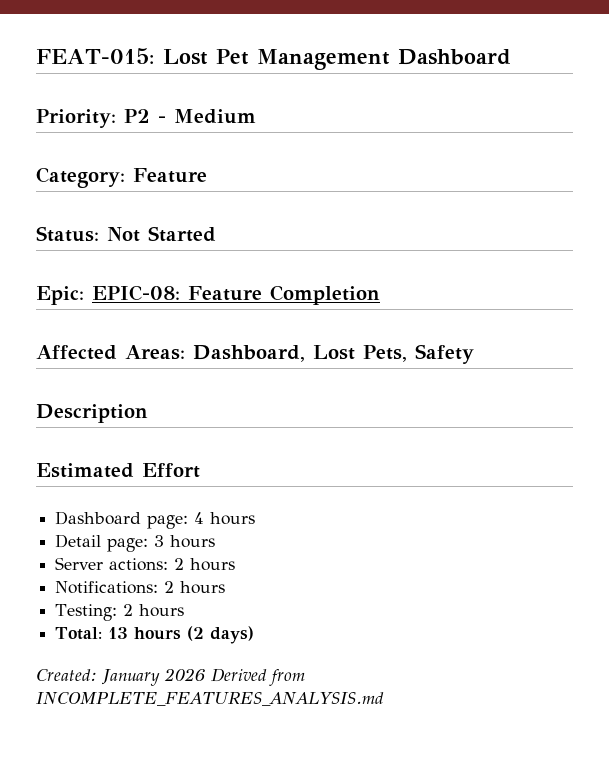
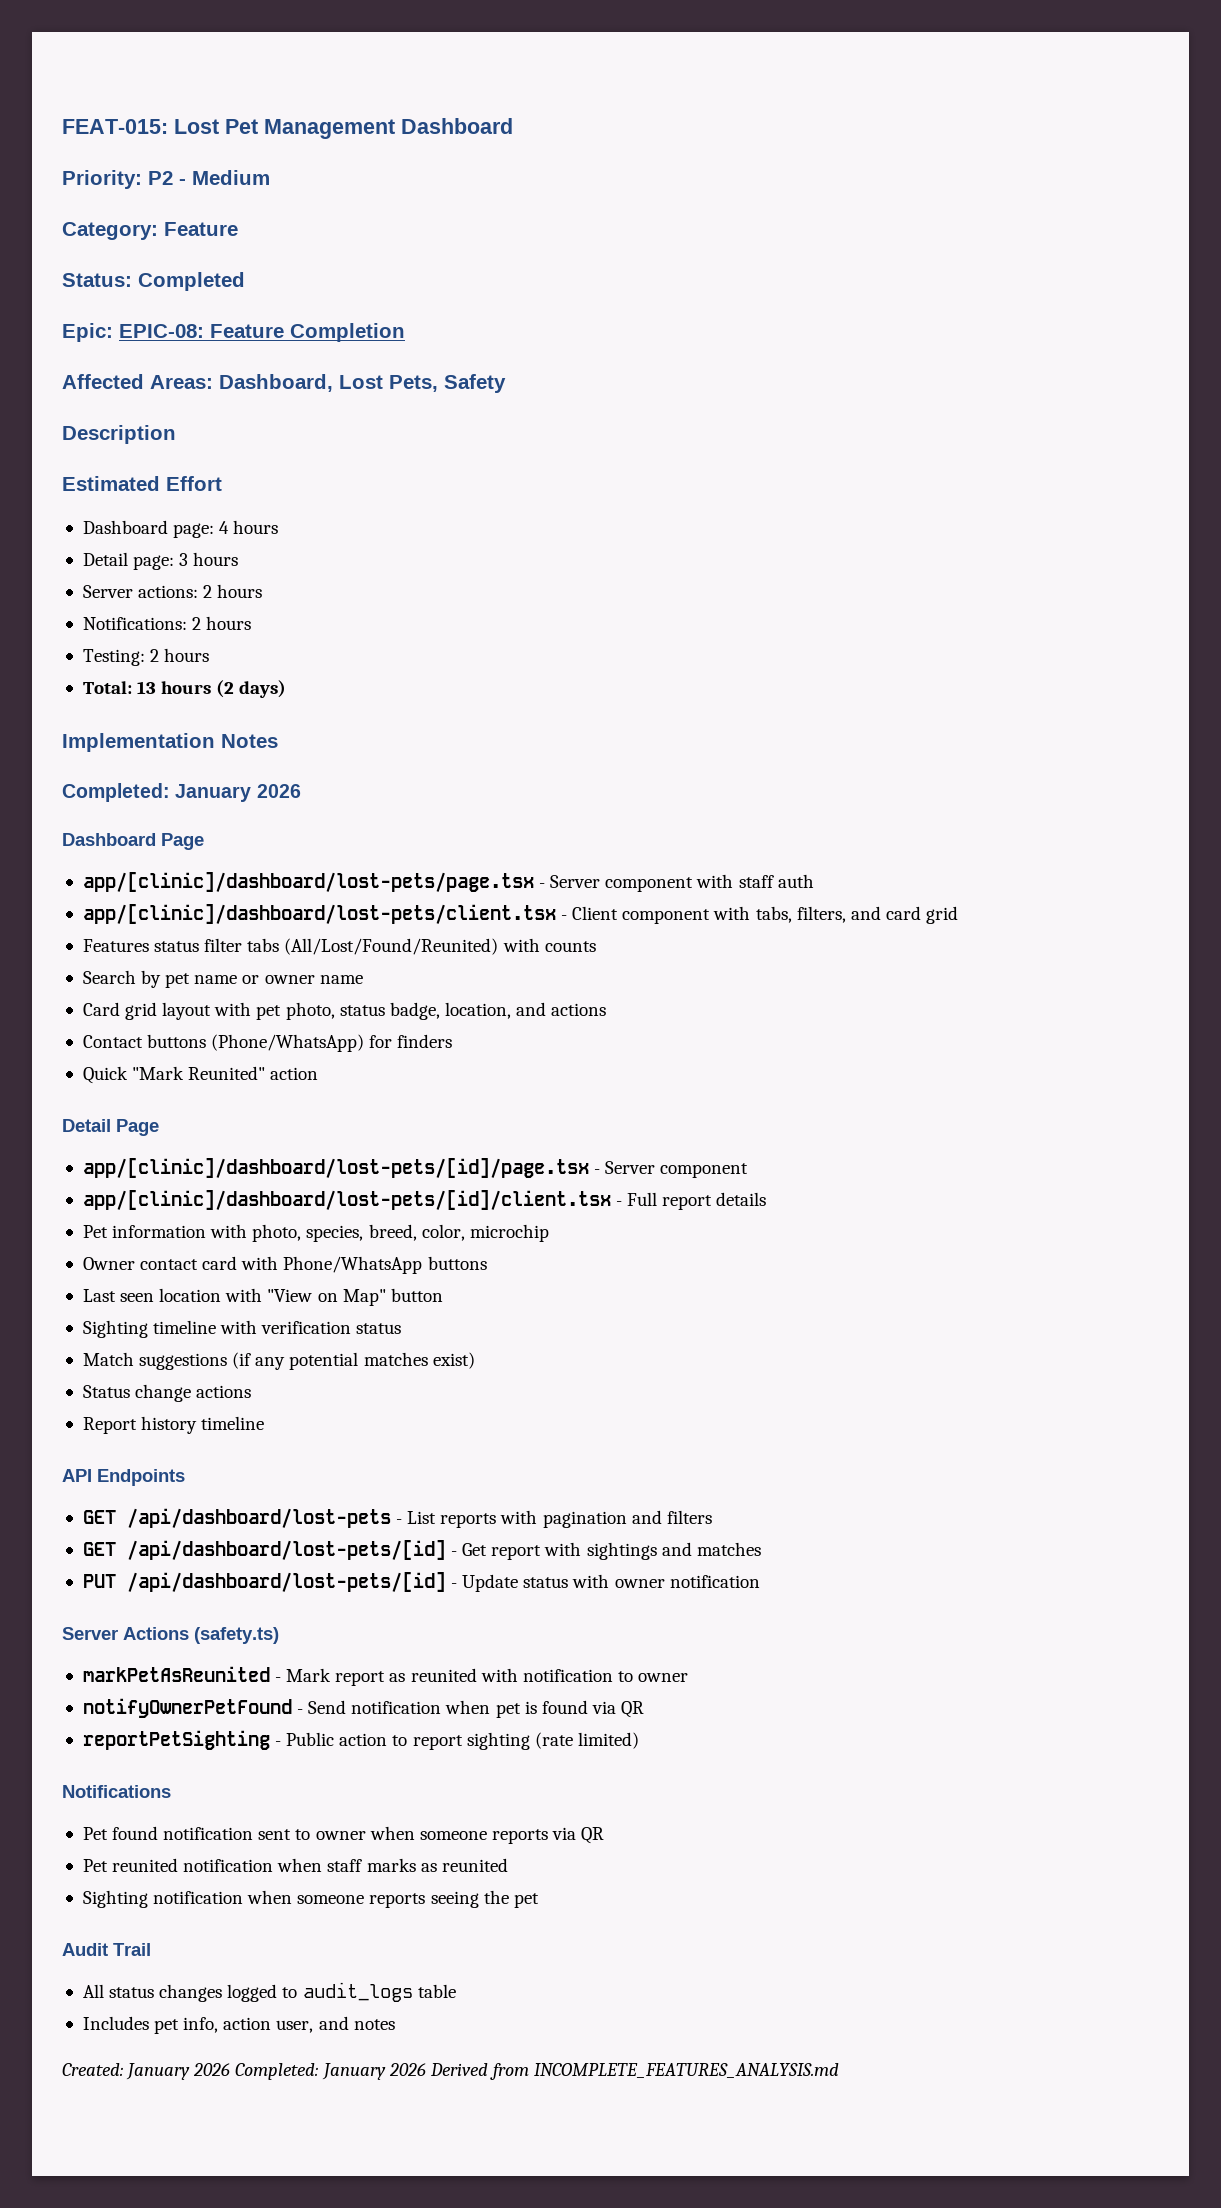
- Status: Not Started
+ Status: Completed
+ Implementation Notes
+ Completed: January 2026
+ Dashboard Page
+ app/[clinic]/dashboard/lost-pets/page.tsx - Server component with staff auth
+ app/[clinic]/dashboard/lost-pets/client.tsx - Client component with tabs, filters, and card grid
+ Features status filter tabs (All/Lost/Found/Reunited) with counts
+ Search by pet name or owner name
+ Card grid layout with pet photo, status badge, location, and actions
+ Contact buttons (Phone/WhatsApp) for finders
+ Quick "Mark Reunited" action
+ Detail Page
+ app/[clinic]/dashboard/lost-pets/[id]/page.tsx - Server component
+ app/[clinic]/dashboard/lost-pets/[id]/client.tsx - Full report details
+ Pet information with photo, species, breed, color, microchip
+ Owner contact card with Phone/WhatsApp buttons
+ Last seen location with "View on Map" button
+ Sighting timeline with verification status
+ Match suggestions (if any potential matches exist)
+ Status change actions
+ Report history timeline
+ API Endpoints
+ GET /api/dashboard/lost-pets - List reports with pagination and filters
+ GET /api/dashboard/lost-pets/[id] - Get report with sightings and matches
+ PUT /api/dashboard/lost-pets/[id] - Update status with owner notification
+ Server Actions (safety.ts)
+ markPetAsReunited - Mark report as reunited with notification to owner
+ notifyOwnerPetFound - Send notification when pet is found via QR
+ reportPetSighting - Public action to report sighting (rate limited)
+ Notifications
+ Pet found notification sent to owner when someone reports via QR
+ Pet reunited notification when staff marks as reunited
+ Sighting notification when someone reports seeing the pet
+ Audit Trail
+ All status changes logged to audit_logs table
+ Includes pet info, action user, and notes
- Created: January 2026 Derived from INCOMPLETE_FEATURES_ANALYSIS.md
+ Created: January 2026 Completed: January 2026 Derived from INCOMPLETE_FEATURES_ANALYSIS.md

